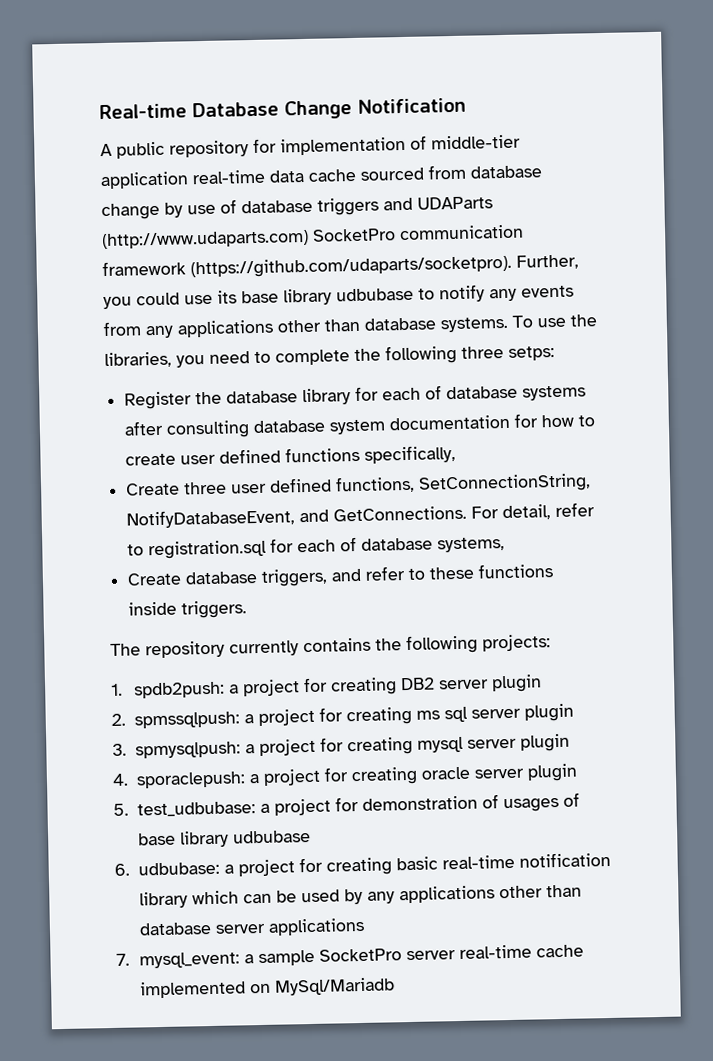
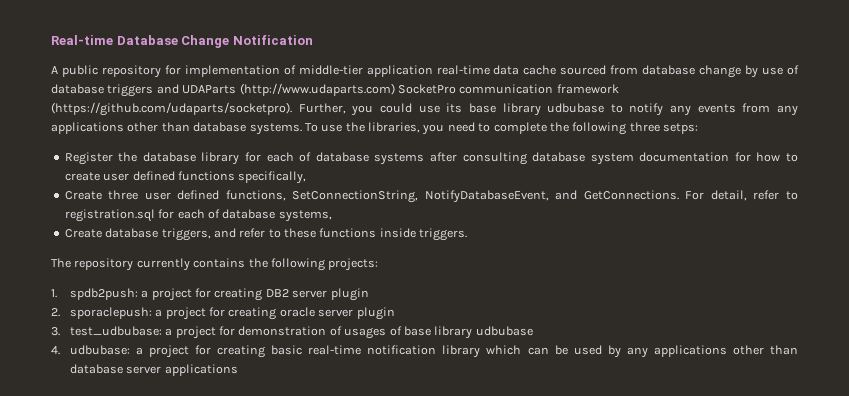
- 2. spmssqlpush: a project for creating ms sql server plugin
- 3. spmysqlpush: a project for creating mysql server plugin
- 4. sporaclepush: a project for creating oracle server plugin
+ 2. sporaclepush: a project for creating oracle server plugin
- 5. test_udbubase: a project for demonstration of usages of base library udbubase
+ 3. test_udbubase: a project for demonstration of usages of base library udbubase
- 6. udbubase: a project for creating basic real-time notification library which can be used by any applications other than database server applications
+ 4. udbubase: a project for creating basic real-time notification library which can be used by any applications other than database server applications
- 7. mysql_event: a sample SocketPro server real-time cache implemented on MySql/Mariadb

